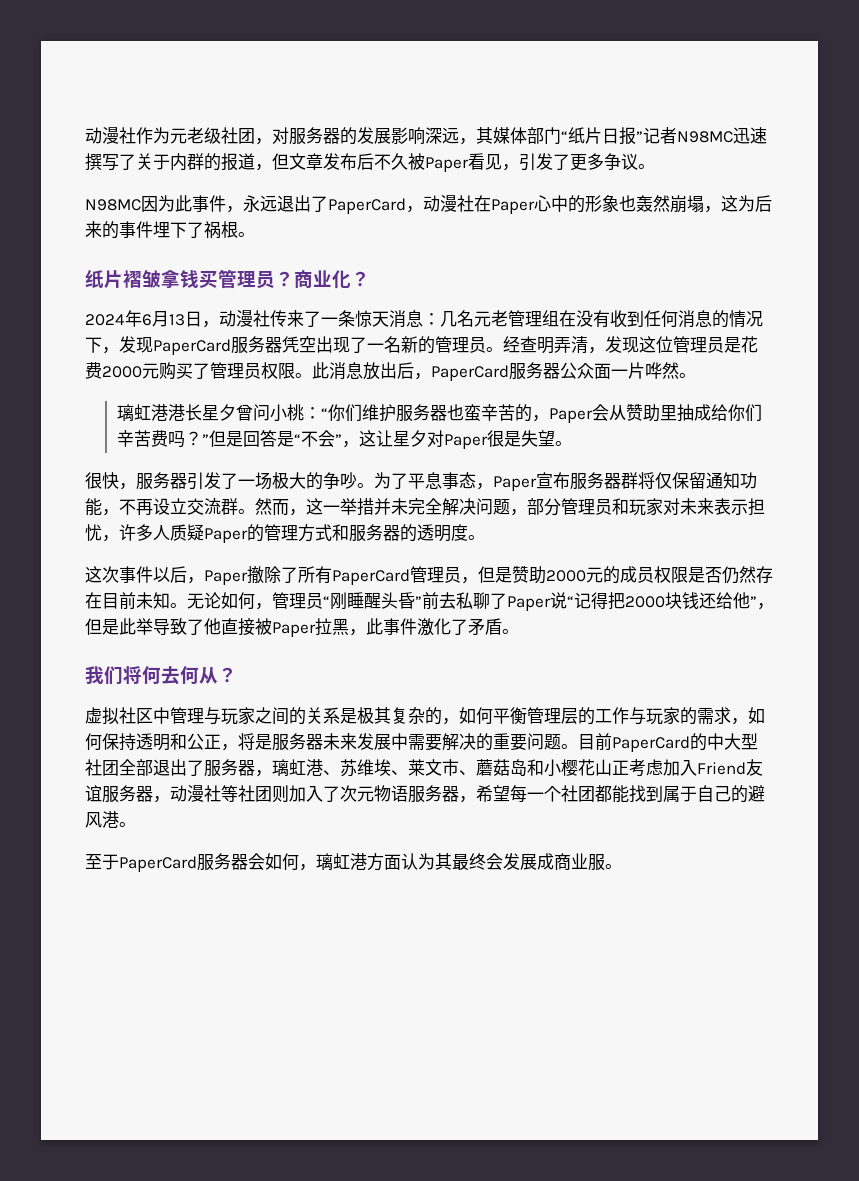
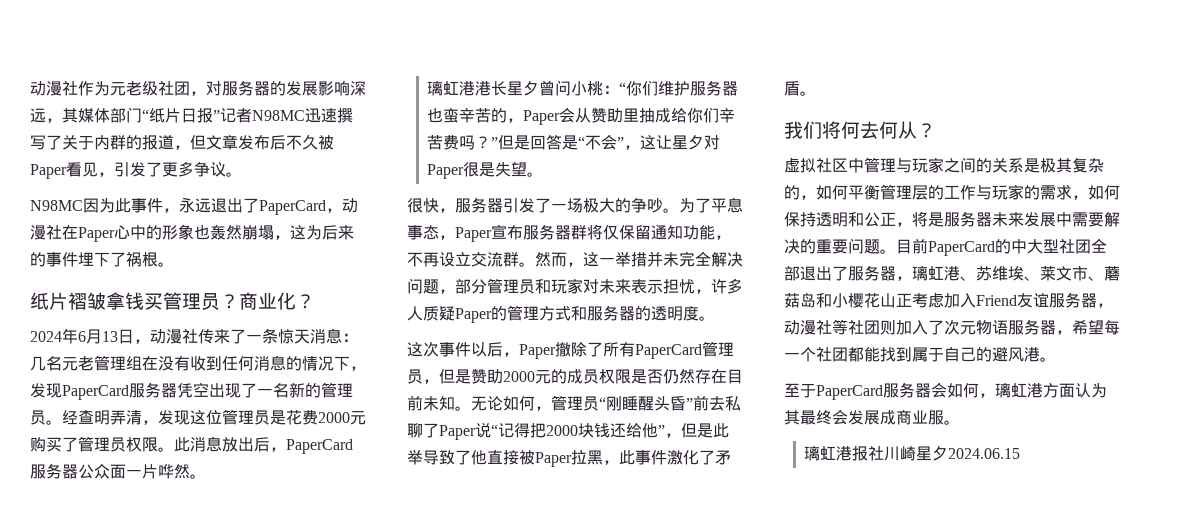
+ 璃虹港报社川崎星夕2024.06.15

